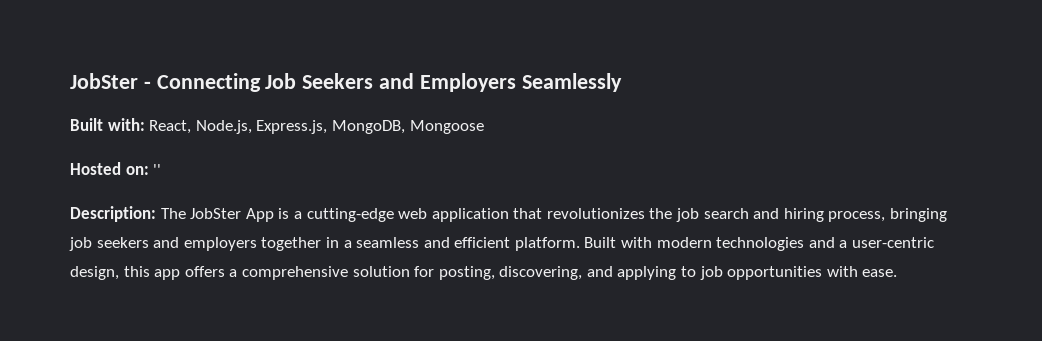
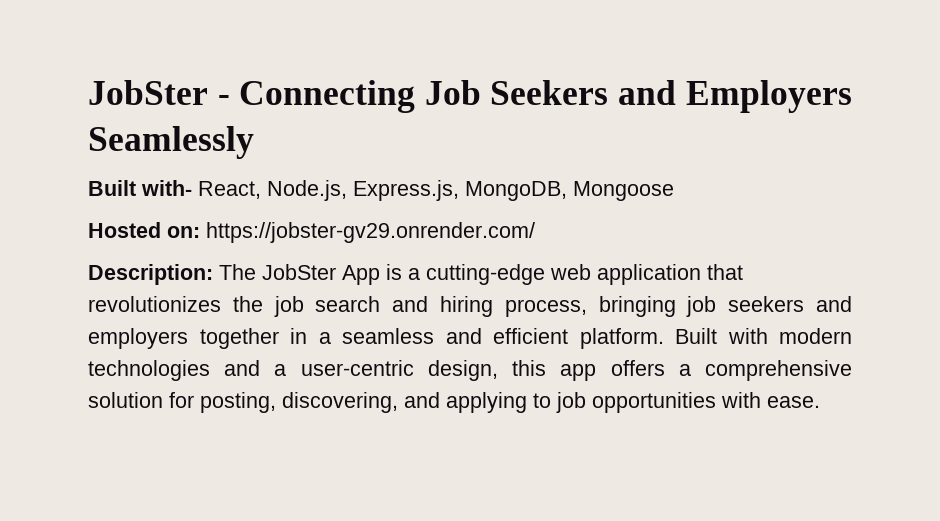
- Built with: React, Node.js, Express.js, MongoDB, Mongoose
+ Built with- React, Node.js, Express.js, MongoDB, Mongoose
- Hosted on: ''
+ Hosted on: https://jobster-gv29.onrender.com/

